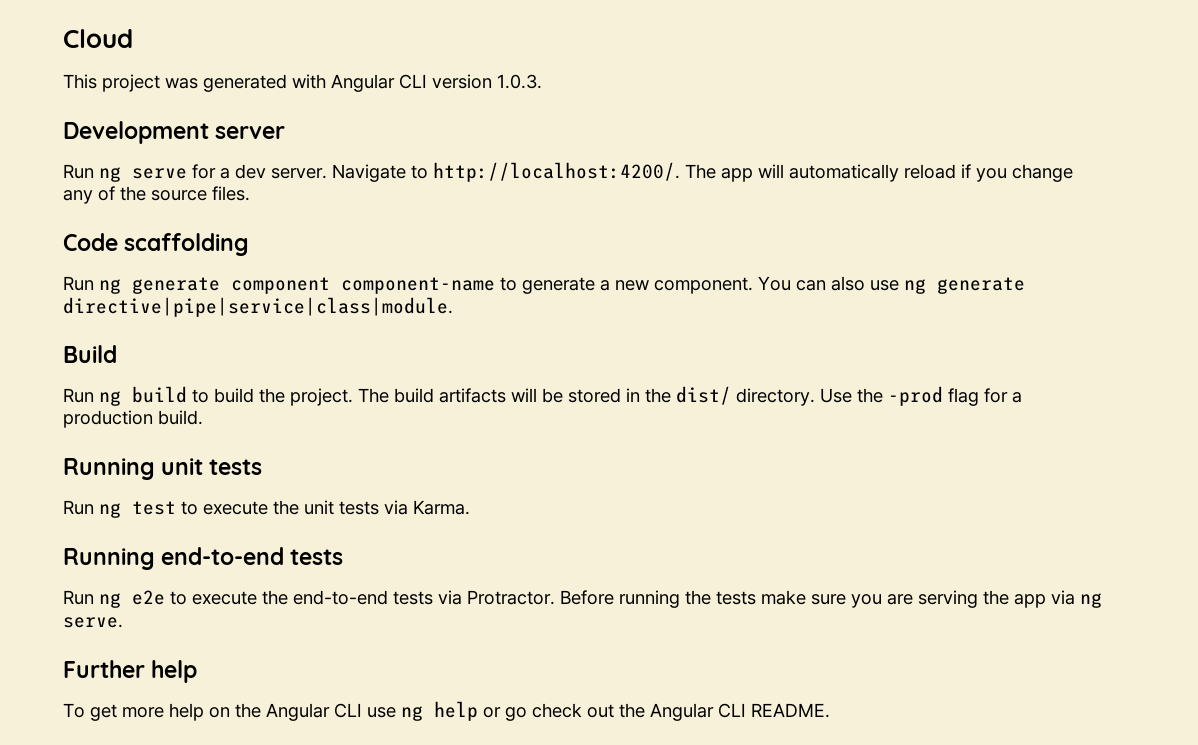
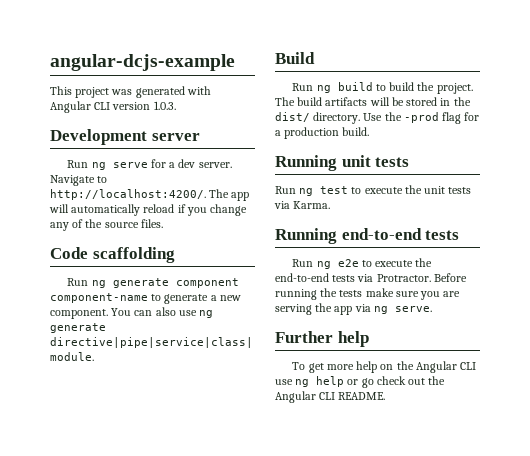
- Cloud
+ angular-dcjs-example

